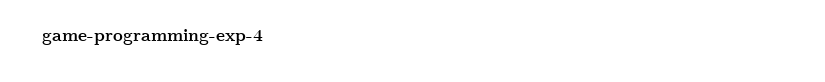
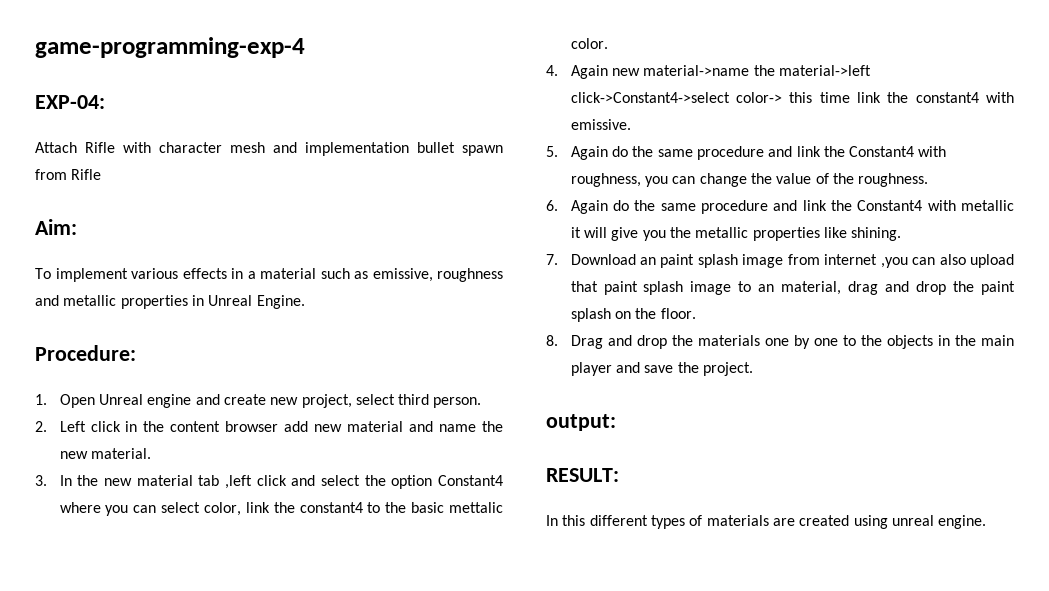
+ EXP-04:
+ Attach Rifle with character mesh and implementation bullet spawn from Rifle
+ Aim:
+ To implement various effects in a material such as emissive, roughness and metallic properties in Unreal Engine.
+ Procedure:
+ 1. Open Unreal engine and create new project, select third person.
+ 2. Left click in the content browser add new material and name the new material.
+ 3. In the new material tab ,left click and select the option Constant4 where you can select color, link the constant4 to the basic mettalic color.
+ 4. Again new material->name the material->left click->Constant4->select color-> this time link the constant4 with emissive.
+ 5. Again do the same procedure and link the Constant4 with roughness, you can change the value of the roughness.
+ 6. Again do the same procedure and link the Constant4 with metallic it will give you the metallic properties like shining.
+ 7. Download an paint splash image from internet ,you can also upload that paint splash image to an material, drag and drop the paint splash on the floor.
+ 8. Drag and drop the materials one by one to the objects in the main player and save the project.
+ output:
+ RESULT:
+ In this different types of materials are created using unreal engine.

